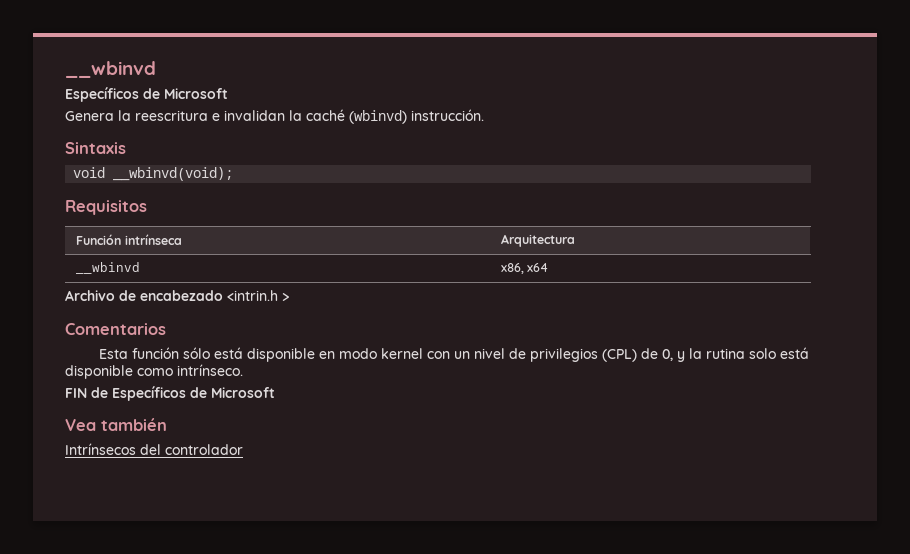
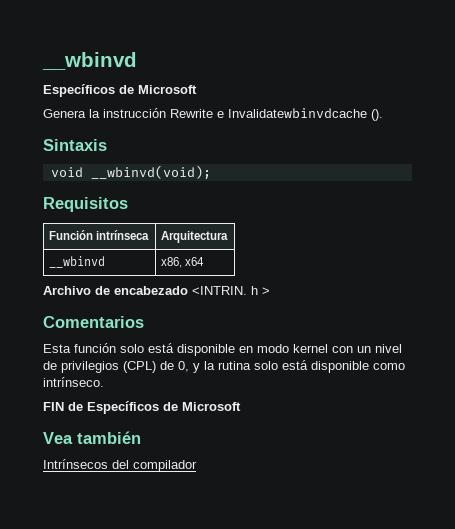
- Genera la reescritura e invalidan la caché (wbinvd) instrucción.
+ Genera la instrucción Rewrite e Invalidatewbinvdcache ().
- Archivo de encabezado <intrin.h >
+ Archivo de encabezado <INTRIN. h >
- Esta función sólo está disponible en modo kernel con un nivel de privilegios (CPL) de 0, y la rutina solo está disponible como intrínseco.
+ Esta función solo está disponible en modo kernel con un nivel de privilegios (CPL) de 0, y la rutina solo está disponible como intrínseco.
- Intrínsecos del controlador
+ Intrínsecos del compilador

